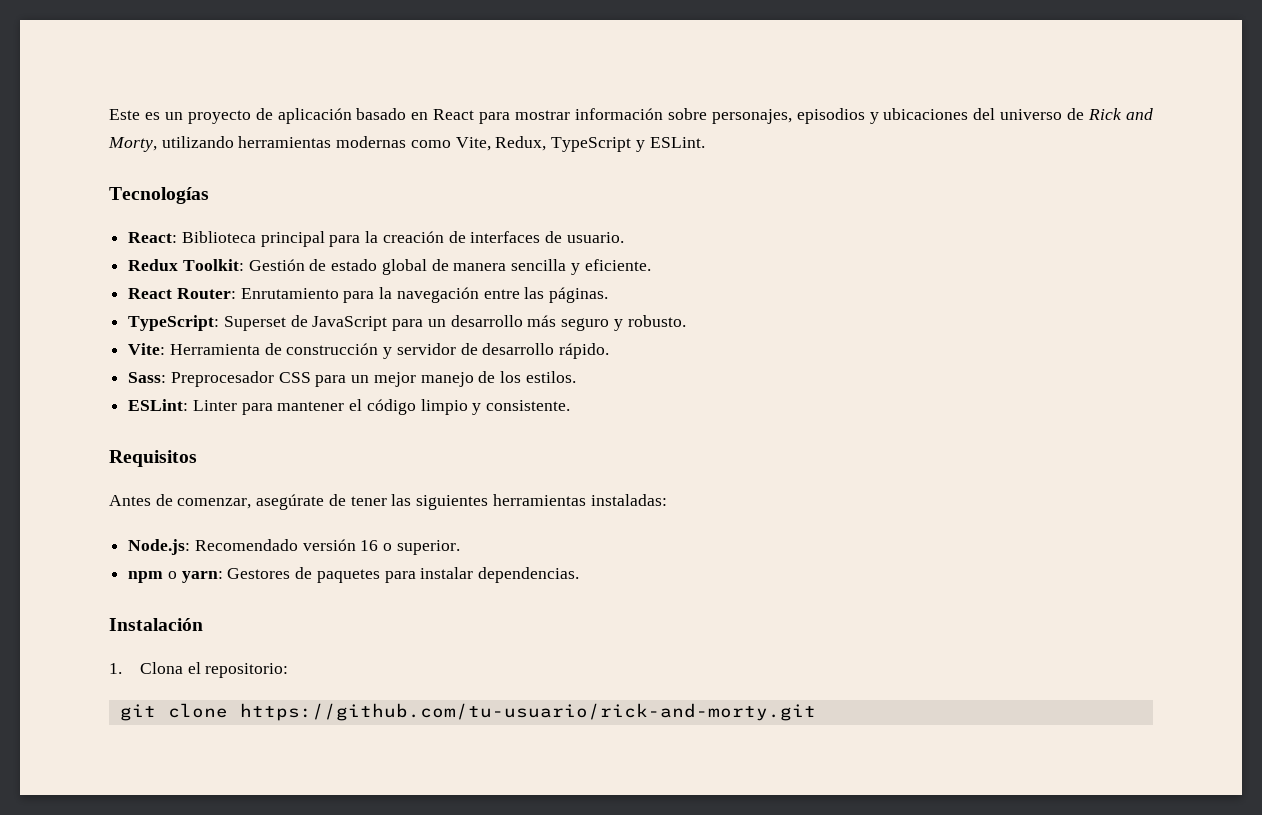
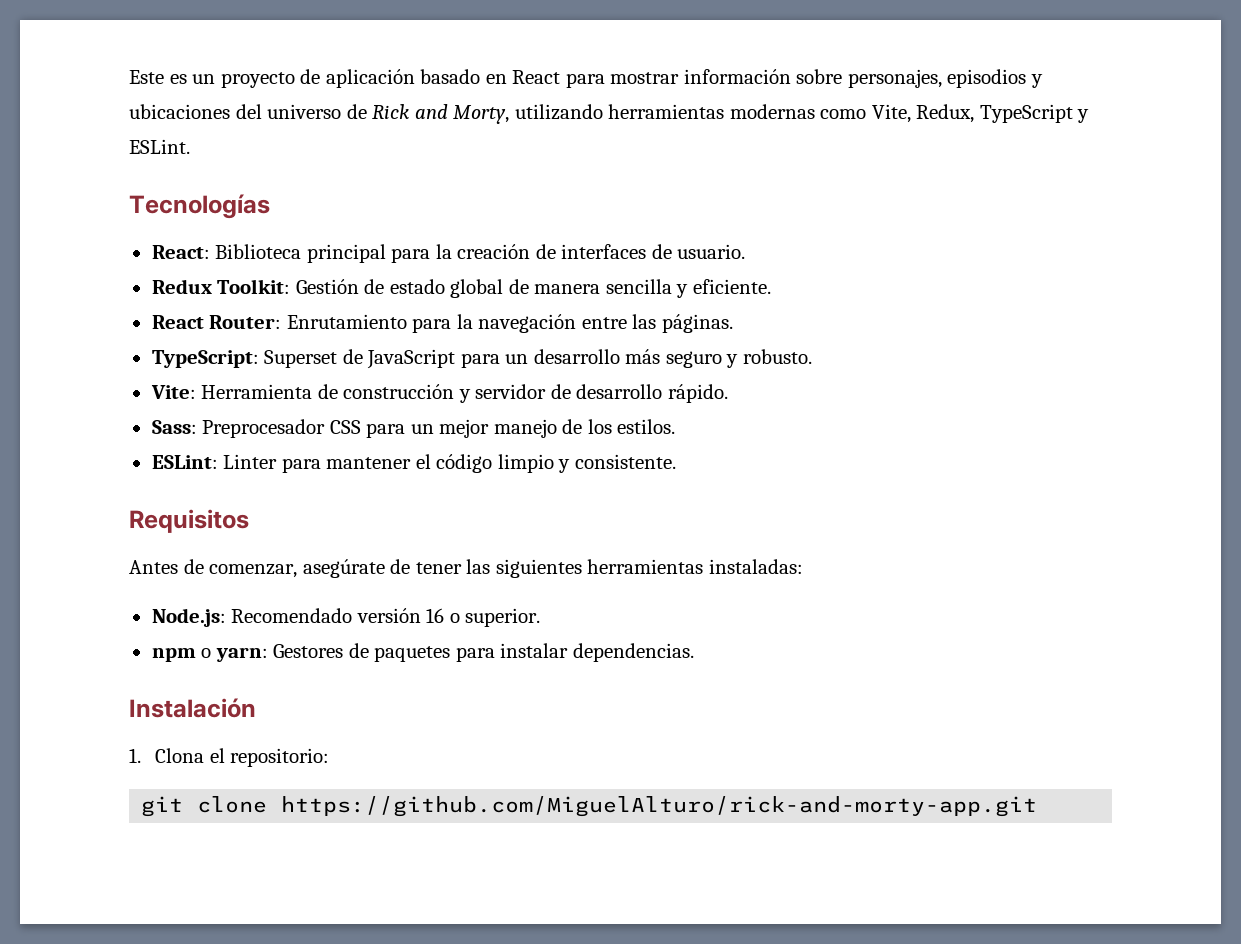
- git clone https://github.com/tu-usuario/rick-and-morty.git
+ git clone https://github.com/MiguelAlturo/rick-and-morty-app.git

